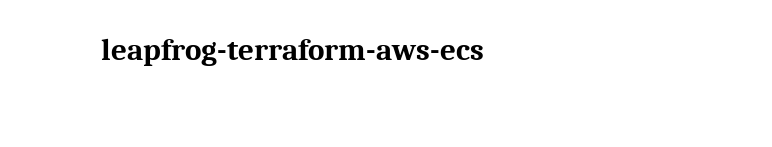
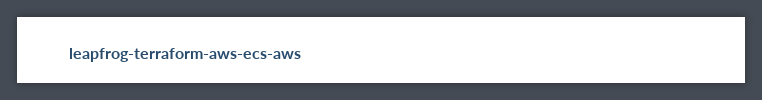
- leapfrog-terraform-aws-ecs
+ leapfrog-terraform-aws-ecs-aws

